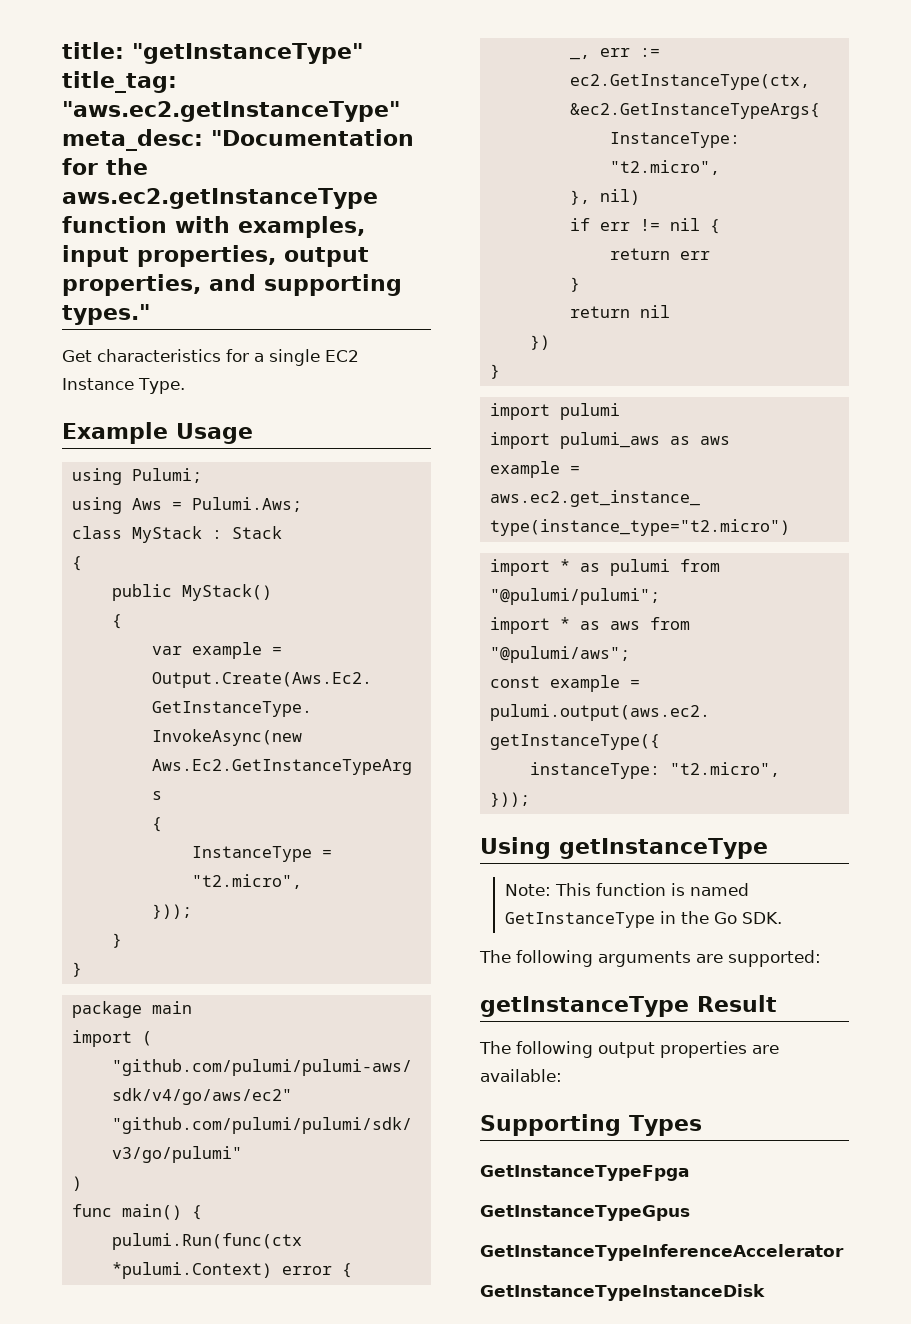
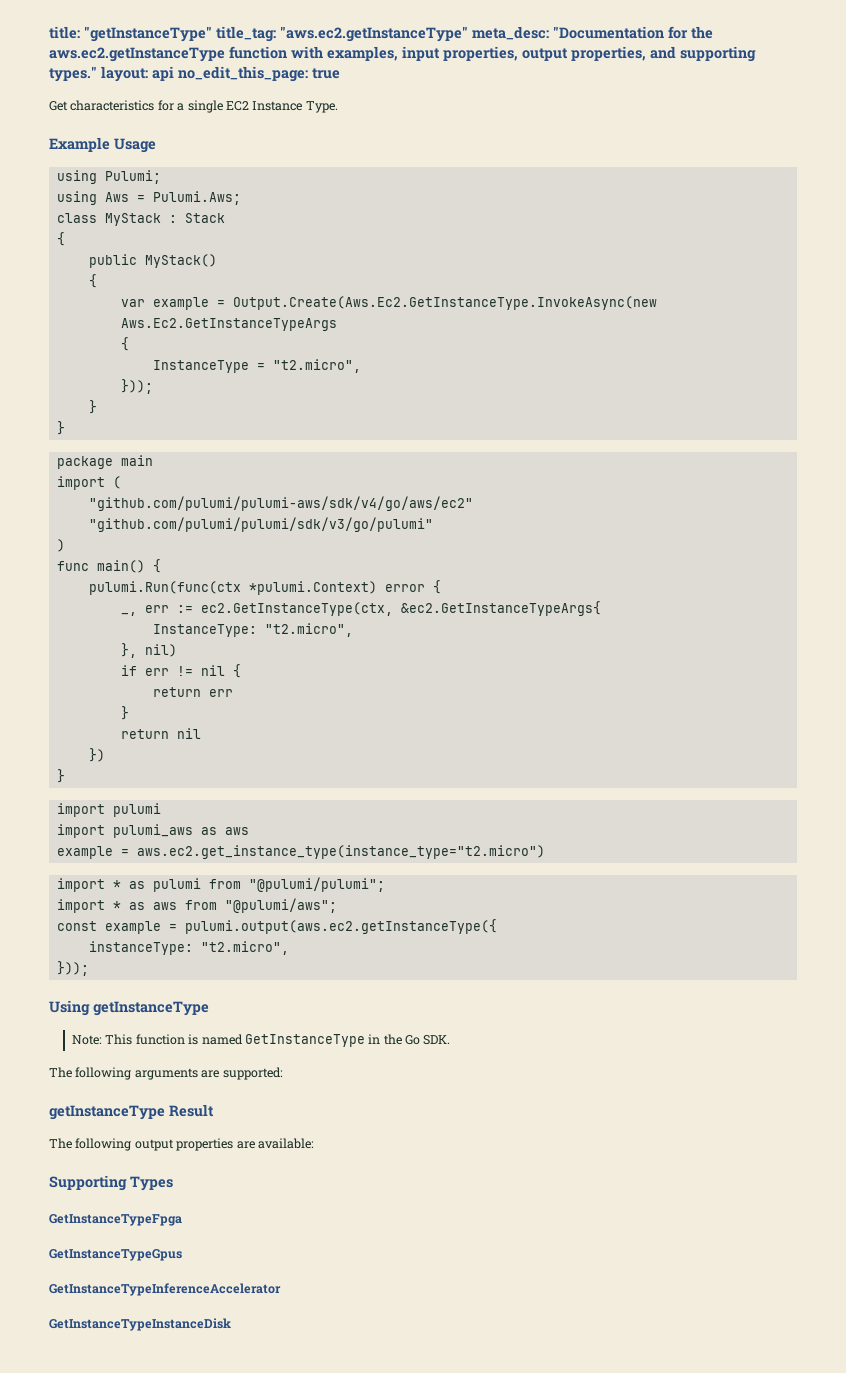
- title: "getInstanceType" title_tag: "aws.ec2.getInstanceType" meta_desc: "Documentation for the aws.ec2.getInstanceType function with examples, input properties, output properties, and supporting types."
+ title: "getInstanceType" title_tag: "aws.ec2.getInstanceType" meta_desc: "Documentation for the aws.ec2.getInstanceType function with examples, input properties, output properties, and supporting types." layout: api no_edit_this_page: true

